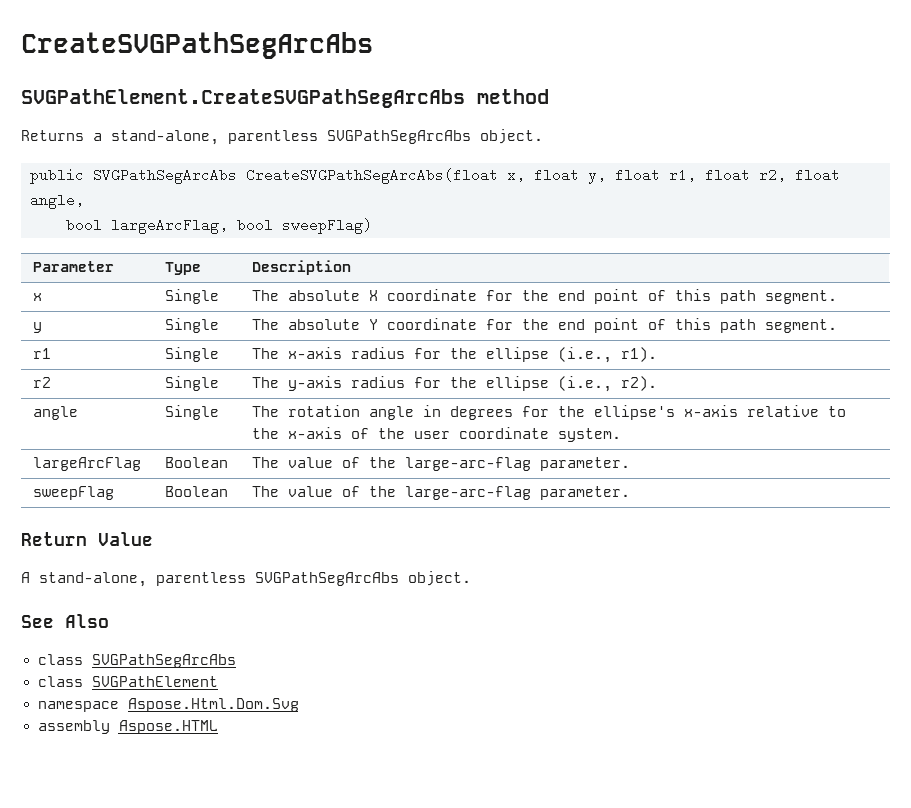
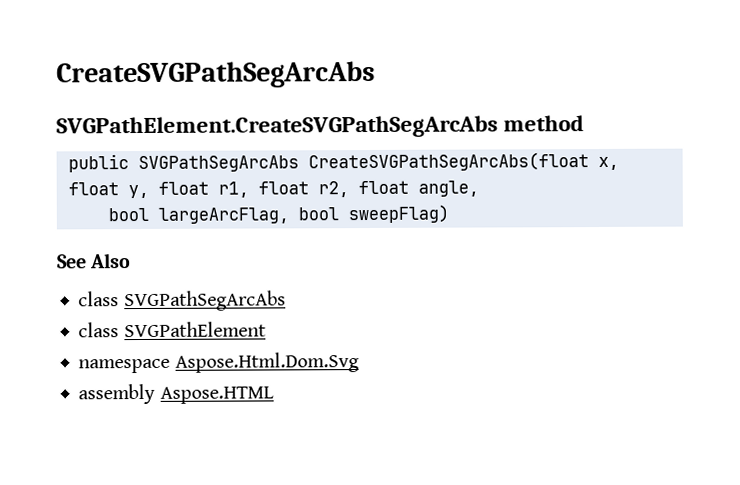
- Returns a stand-alone, parentless SVGPathSegArcAbs object.
- Parameter | Type | Description
- x | Single | The absolute X coordinate for the end point of this path segment.
- y | Single | The absolute Y coordinate for the end point of this path segment.
- r1 | Single | The x-axis radius for the ellipse (i.e., r1).
- r2 | Single | The y-axis radius for the ellipse (i.e., r2).
- angle | Single | The rotation angle in degrees for the ellipse's x-axis relative to the x-axis of the user coordinate system.
- largeArcFlag | Boolean | The value of the large-arc-flag parameter.
- sweepFlag | Boolean | The value of the large-arc-flag parameter.
- Return Value
- A stand-alone, parentless SVGPathSegArcAbs object.

